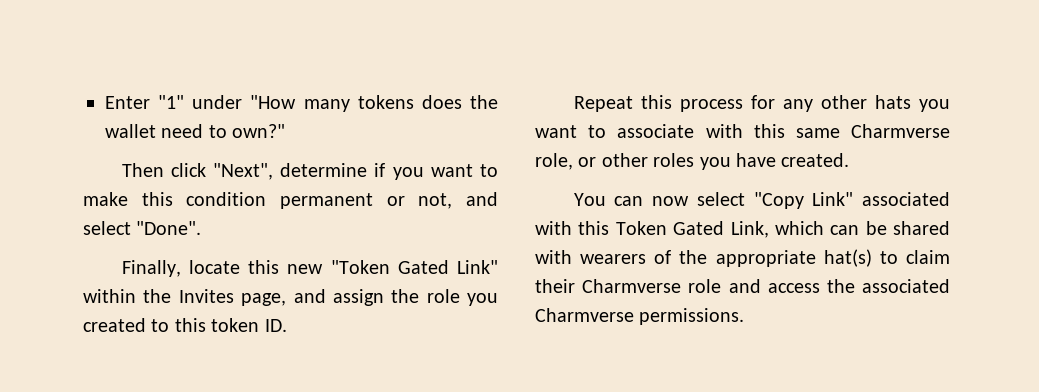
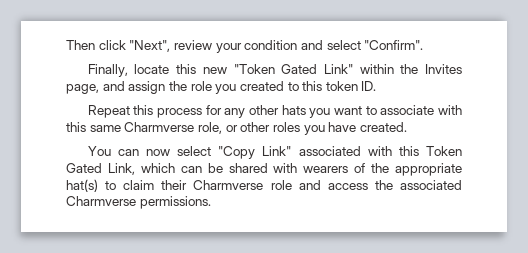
- Enter "1" under "How many tokens does the wallet need to own?"
- Then click "Next", determine if you want to make this condition permanent or not, and select "Done".
+ Then click "Next", review your condition and select "Confirm".

